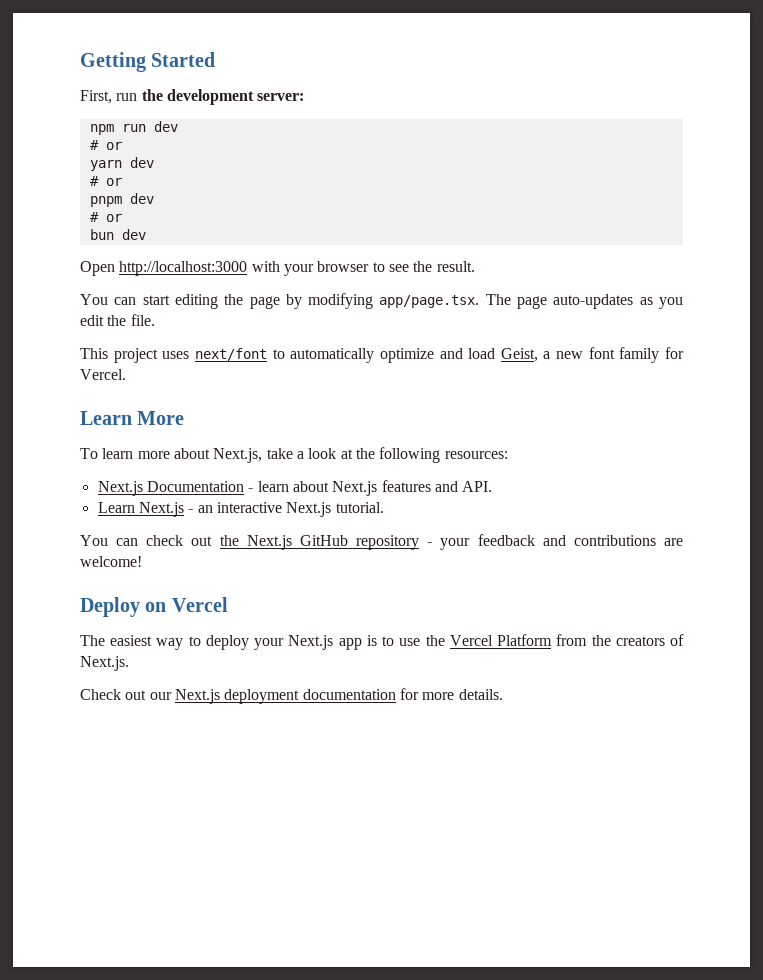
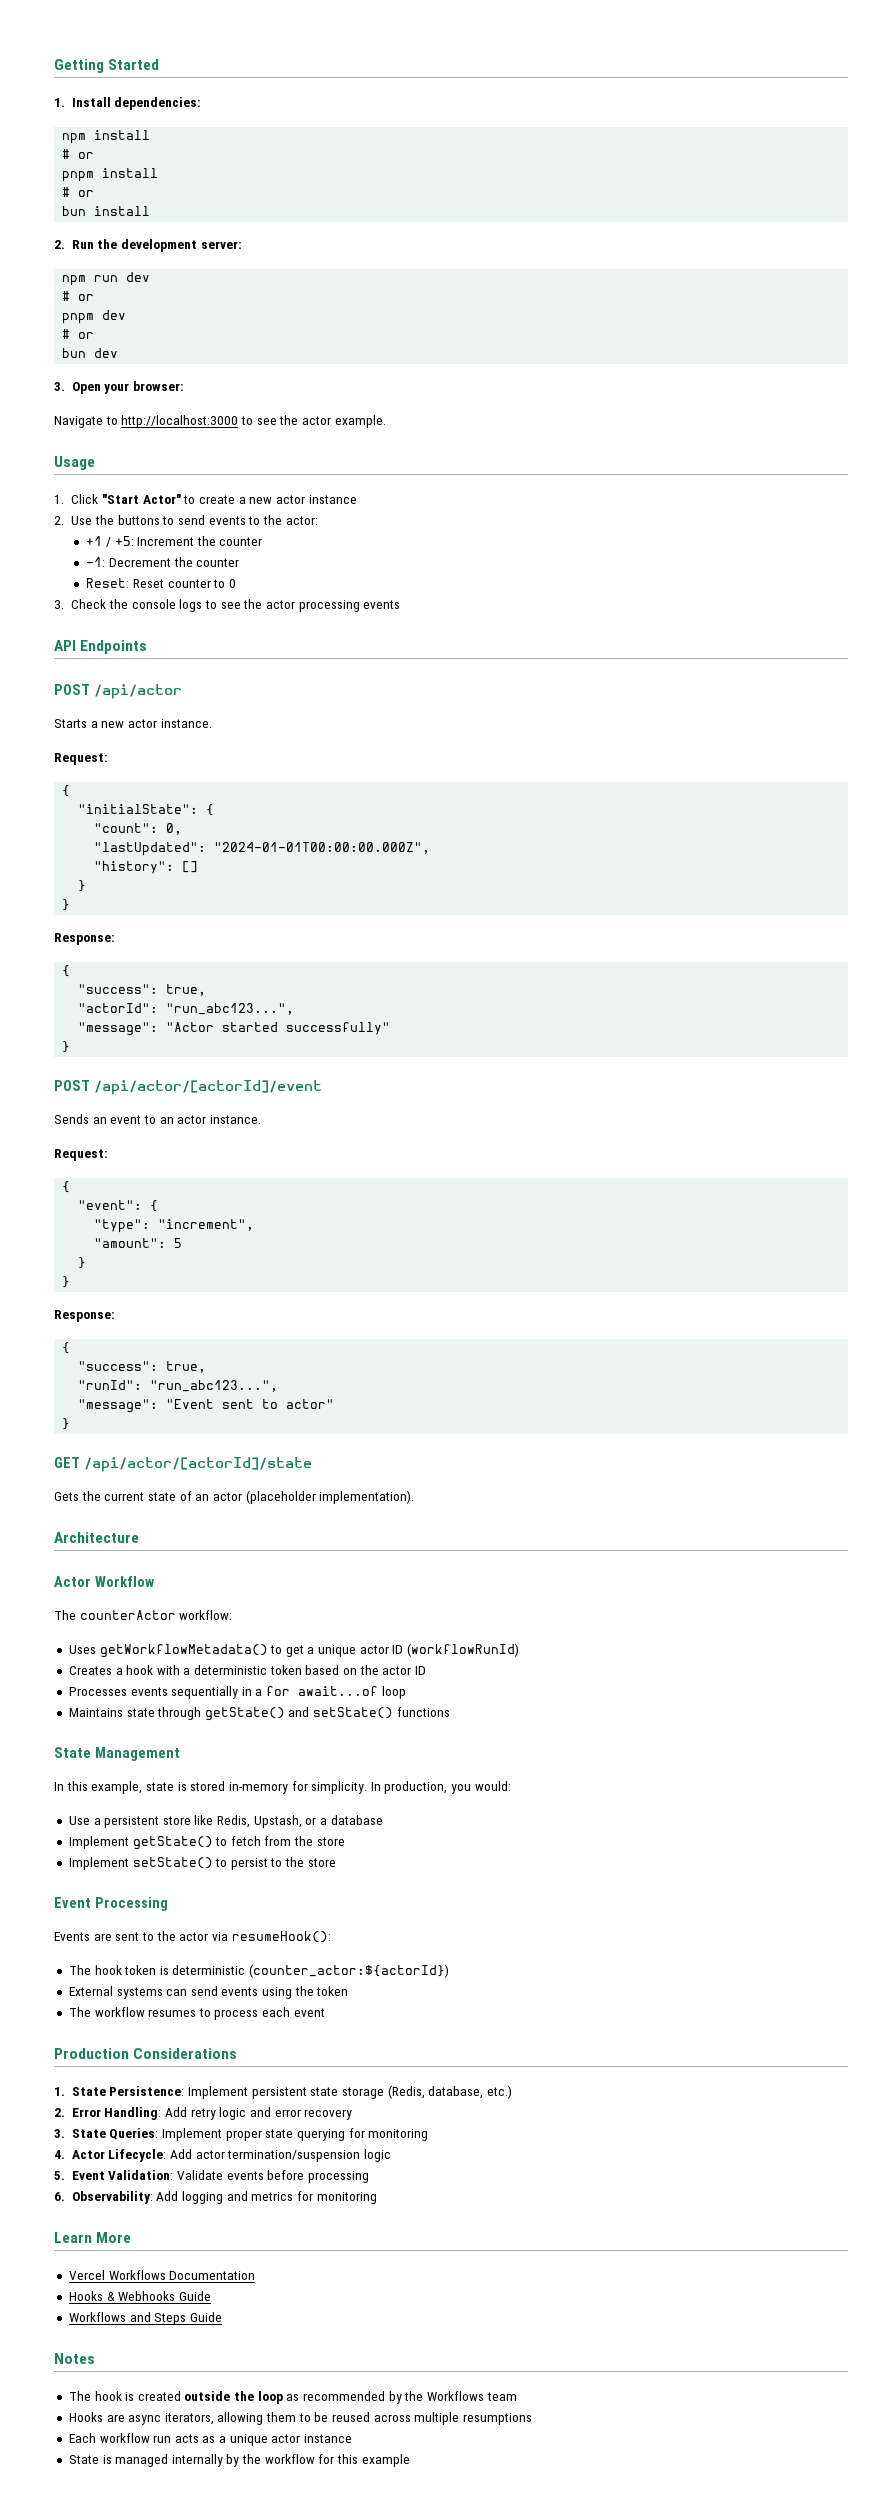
- First, run the development server:
+ 1. Install dependencies:
+ npm install
+ # or
+ pnpm install
+ # or
+ bun install
+ 2. Run the development server:
- yarn dev
- # or
- Open http://localhost:3000 with your browser to see the result.
- You can start editing the page by modifying app/page.tsx. The page auto-updates as you edit the file.
- This project uses next/font to automatically optimize and load Geist, a new font family for Vercel.
+ 3. Open your browser:
+ Navigate to http://localhost:3000 to see the actor example.
+ Usage
+ 1. Click "Start Actor" to create a new actor instance
+ 2. Use the buttons to send events to the actor:
+ +1 / +5: Increment the counter
+ -1: Decrement the counter
+ Reset: Reset counter to 0
+ 3. Check the console logs to see the actor processing events
+ API Endpoints
+ POST /api/actor
+ Starts a new actor instance.
+ Request:
+ {
+ "initialState": {
+ "count": 0,
+ "lastUpdated": "2024-01-01T00:00:00.000Z",
+ "history": []
+ }
+ }
+ Response:
+ {
+ "success": true,
+ "actorId": "run_abc123...",
+ "message": "Actor started successfully"
+ }
+ POST /api/actor/[actorId]/event
+ Sends an event to an actor instance.
+ Request:
+ {
+ "event": {
+ "type": "increment",
+ "amount": 5
+ }
+ }
+ Response:
+ {
+ "success": true,
+ "runId": "run_abc123...",
+ "message": "Event sent to actor"
+ }
+ GET /api/actor/[actorId]/state
+ Gets the current state of an actor (placeholder implementation).
+ Architecture
+ Actor Workflow
+ The counterActor workflow:
+ Uses getWorkflowMetadata() to get a unique actor ID (workflowRunId)
+ Creates a hook with a deterministic token based on the actor ID
+ Processes events sequentially in a for await...of loop
+ Maintains state through getState() and setState() functions
+ State Management
+ In this example, state is stored in-memory for simplicity. In production, you would:
+ Use a persistent store like Redis, Upstash, or a database
+ Implement getState() to fetch from the store
+ Implement setState() to persist to the store
+ Event Processing
+ Events are sent to the actor via resumeHook():
+ The hook token is deterministic (counter_actor:${actorId})
+ External systems can send events using the token
+ The workflow resumes to process each event
+ Production Considerations
+ 1. State Persistence: Implement persistent state storage (Redis, database, etc.)
+ 2. Error Handling: Add retry logic and error recovery
+ 3. State Queries: Implement proper state querying for monitoring
+ 4. Actor Lifecycle: Add actor termination/suspension logic
+ 5. Event Validation: Validate events before processing
+ 6. Observability: Add logging and metrics for monitoring
  Learn More
- To learn more about Next.js, take a look at the following resources:
- Next.js Documentation - learn about Next.js features and API.
- Learn Next.js - an interactive Next.js tutorial.
- You can check out the Next.js GitHub repository - your feedback and contributions are welcome!
- Deploy on Vercel
- The easiest way to deploy your Next.js app is to use the Vercel Platform from the creators of Next.js.
- Check out our Next.js deployment documentation for more details.
+ Vercel Workflows Documentation
+ Hooks & Webhooks Guide
+ Workflows and Steps Guide
+ Notes
+ The hook is created outside the loop as recommended by the Workflows team
+ Hooks are async iterators, allowing them to be reused across multiple resumptions
+ Each workflow run acts as a unique actor instance
+ State is managed internally by the workflow for this example

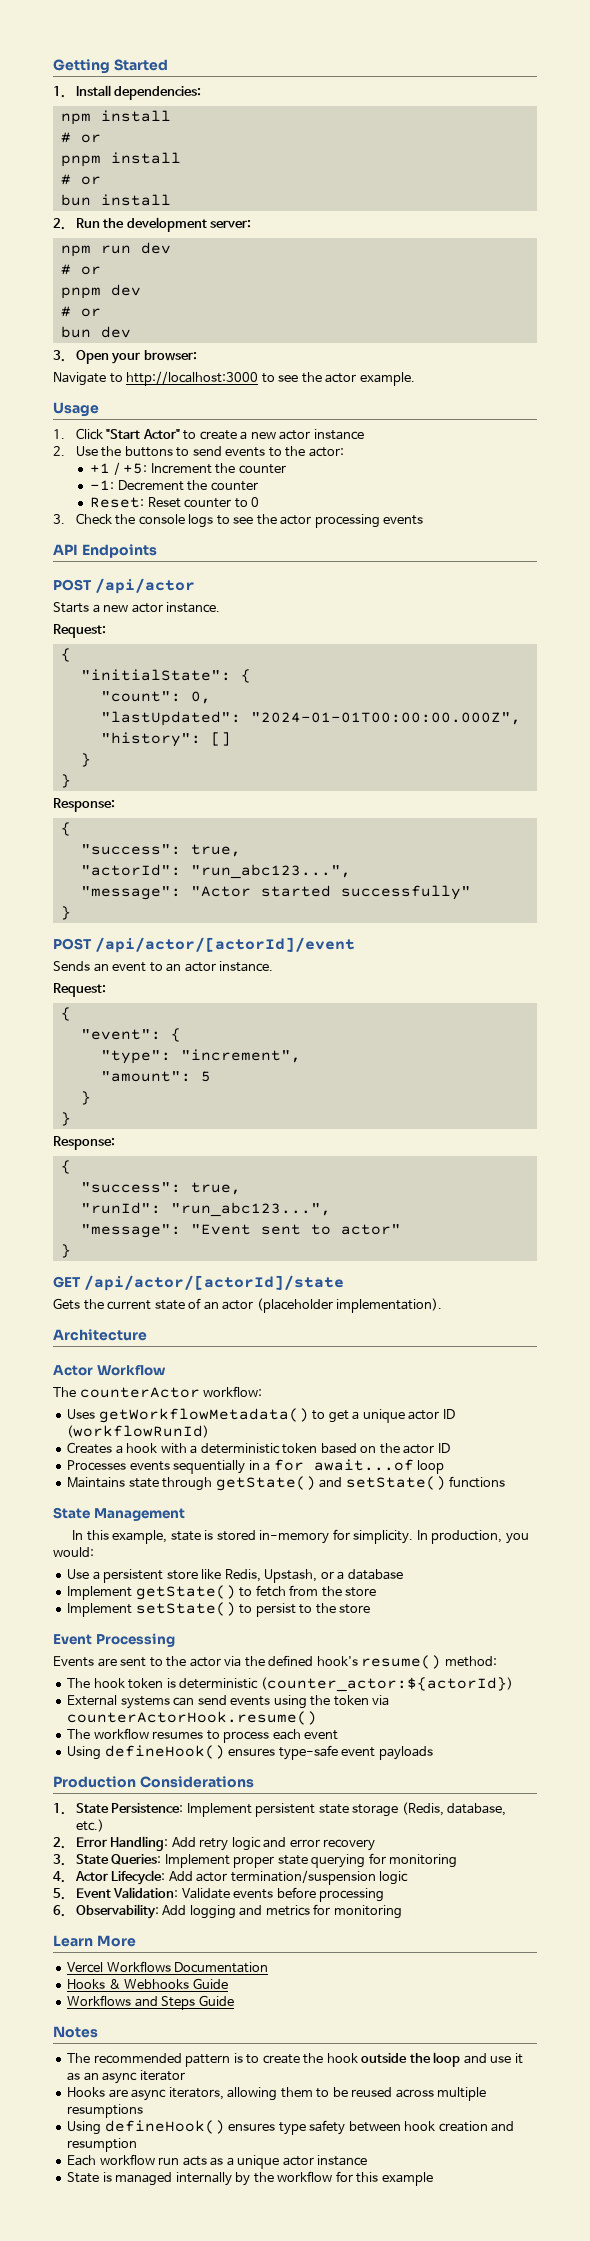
- Events are sent to the actor via resumeHook():
+ Events are sent to the actor via the defined hook's resume() method:
- External systems can send events using the token
+ External systems can send events using the token via counterActorHook.resume()
+ Using defineHook() ensures type-safe event payloads
- The hook is created outside the loop as recommended by the Workflows team
+ The recommended pattern is to create the hook outside the loop and use it as an async iterator
+ Using defineHook() ensures type safety between hook creation and resumption

